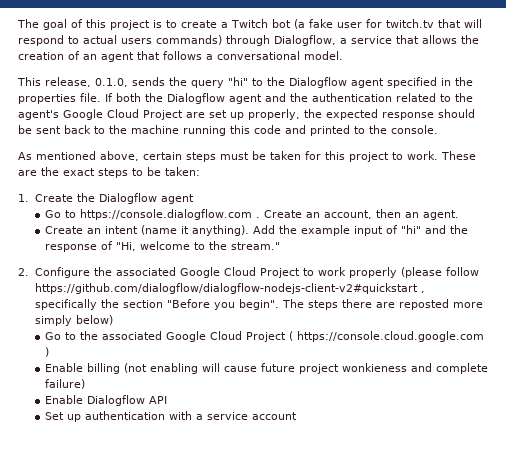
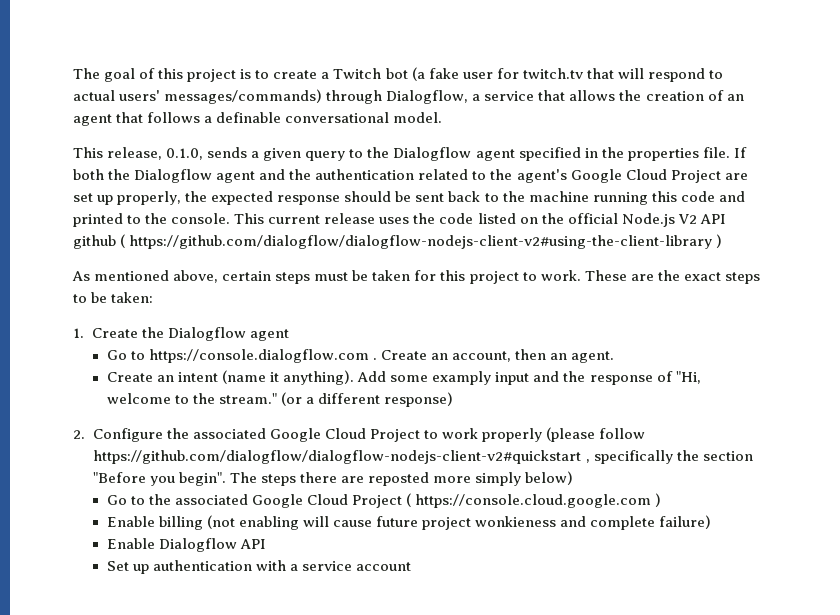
- The goal of this project is to create a Twitch bot (a fake user for twitch.tv that will respond to actual users commands) through Dialogflow, a service that allows the creation of an agent that follows a conversational model.
+ The goal of this project is to create a Twitch bot (a fake user for twitch.tv that will respond to actual users' messages/commands) through Dialogflow, a service that allows the creation of an agent that follows a definable conversational model.
- This release, 0.1.0, sends the query "hi" to the Dialogflow agent specified in the properties file.
+ This release, 0.1.0, sends a given query to the Dialogflow agent specified in the properties file.
+ This current release uses the code listed on the official Node.js V2 API github ( https://github.com/dialogflow/dialogflow-nodejs-client-v2#using-the-client-library )
- Add the example input of "hi" and the response of "Hi, welcome to the stream."
+ Add some examply input and the response of "Hi, welcome to the stream." (or a different response)

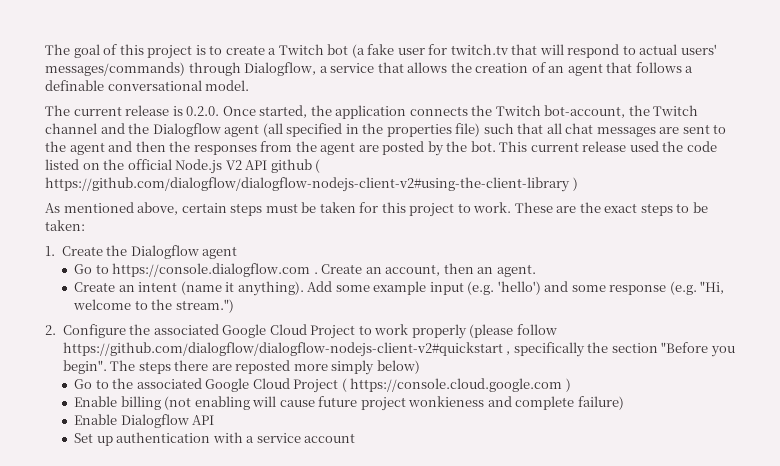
- This release, 0.1.0, sends a given query to the Dialogflow agent specified in the properties file. If both the Dialogflow agent and the authentication related to the agent's Google Cloud Project are set up properly, the expected response should be sent back to the machine running this code and printed to the console.
+ The current release is 0.2.0. Once started, the application connects the Twitch bot-account, the Twitch channel and the Dialogflow agent (all specified in the properties file) such that all chat messages are sent to the agent and then the responses from the agent are posted by the bot.
- This current release uses the code listed on the official Node.js V2 API github ( https://github.com/dialogflow/dialogflow-nodejs-client-v2#using-the-client-library )
+ This current release used the code listed on the official Node.js V2 API github ( https://github.com/dialogflow/dialogflow-nodejs-client-v2#using-the-client-library )
- Add some examply input and the response of "Hi, welcome to the stream." (or a different response)
+ Add some example input (e.g. 'hello') and some response (e.g. "Hi, welcome to the stream.")

